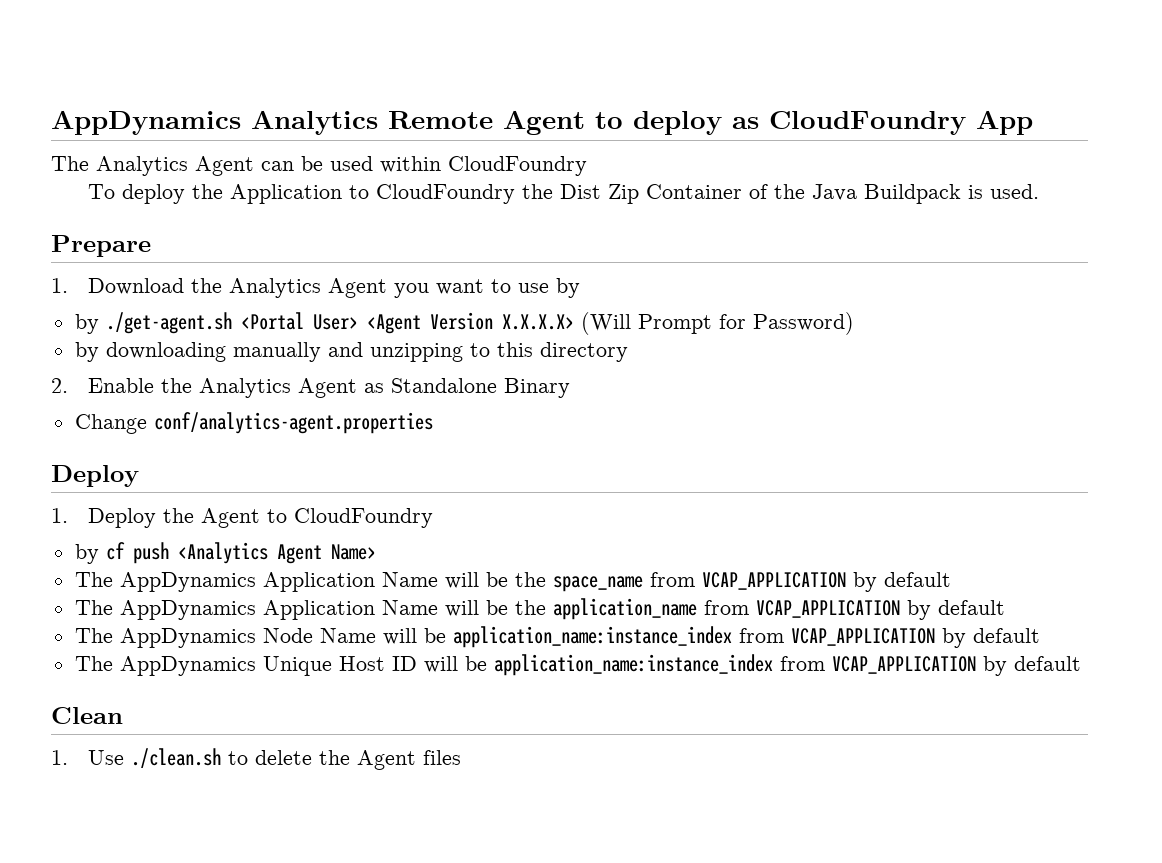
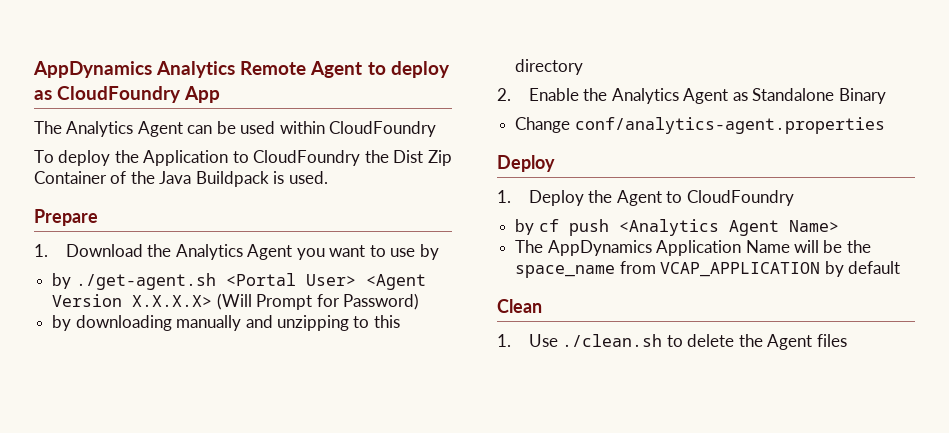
- The AppDynamics Application Name will be the application_name from VCAP_APPLICATION by default
- The AppDynamics Node Name will be application_name:instance_index from VCAP_APPLICATION by default
- The AppDynamics Unique Host ID will be application_name:instance_index from VCAP_APPLICATION by default

